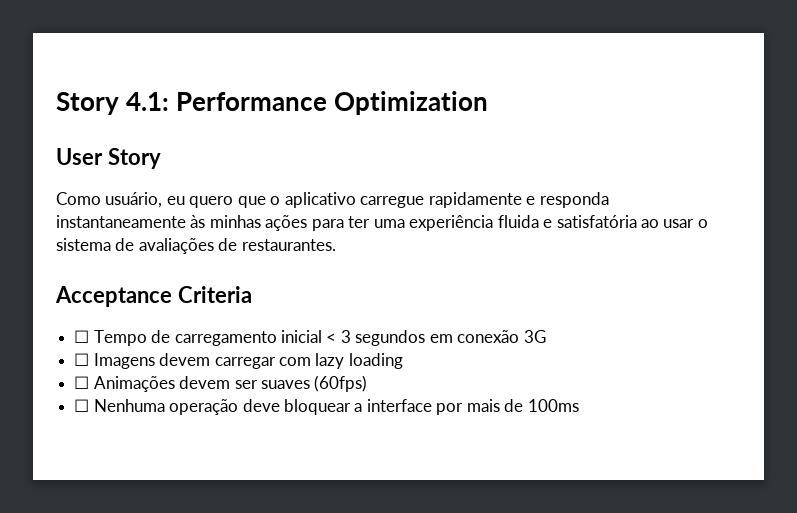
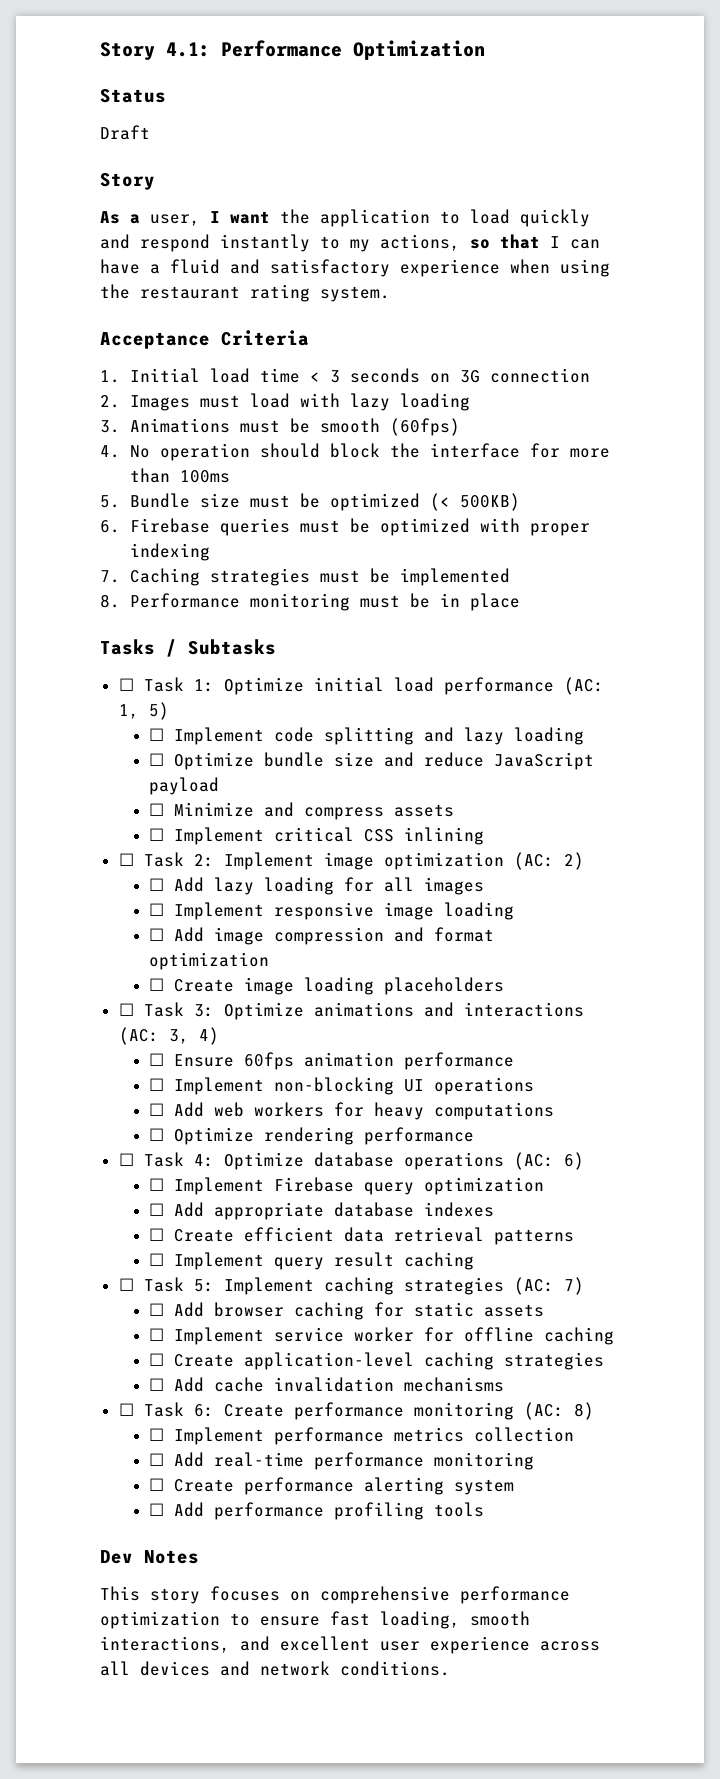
- User Story
+ Status
+ Draft
+ Story
- Como usuário, eu quero que o aplicativo carregue rapidamente e responda instantaneamente às minhas ações para ter uma experiência fluida e satisfatória ao usar o sistema de avaliações de restaurantes.
+ As a user, I want the application to load quickly and respond instantly to my actions, so that I can have a fluid and satisfactory experience when using the restaurant rating system.
  Acceptance Criteria
- ☐ Tempo de carregamento inicial < 3 segundos em conexão 3G
- ☐ Imagens devem carregar com lazy loading
- ☐ Animações devem ser suaves (60fps)
- ☐ Nenhuma operação deve bloquear a interface por mais de 100ms
+ 1. Initial load time < 3 seconds on 3G connection
+ 2. Images must load with lazy loading
+ 3. Animations must be smooth (60fps)
+ 4. No operation should block the interface for more than 100ms
+ 5. Bundle size must be optimized (< 500KB)
+ 6. Firebase queries must be optimized with proper indexing
+ 7. Caching strategies must be implemented
+ 8. Performance monitoring must be in place
+ Tasks / Subtasks
+ ☐ Task 1: Optimize initial load performance (AC: 1, 5)
+ ☐ Implement code splitting and lazy loading
+ ☐ Optimize bundle size and reduce JavaScript payload
+ ☐ Minimize and compress assets
+ ☐ Implement critical CSS inlining
+ ☐ Task 2: Implement image optimization (AC: 2)
+ ☐ Add lazy loading for all images
+ ☐ Implement responsive image loading
+ ☐ Add image compression and format optimization
+ ☐ Create image loading placeholders
+ ☐ Task 3: Optimize animations and interactions (AC: 3, 4)
+ ☐ Ensure 60fps animation performance
+ ☐ Implement non-blocking UI operations
+ ☐ Add web workers for heavy computations
+ ☐ Optimize rendering performance
+ ☐ Task 4: Optimize database operations (AC: 6)
+ ☐ Implement Firebase query optimization
+ ☐ Add appropriate database indexes
+ ☐ Create efficient data retrieval patterns
+ ☐ Implement query result caching
+ ☐ Task 5: Implement caching strategies (AC: 7)
+ ☐ Add browser caching for static assets
+ ☐ Implement service worker for offline caching
+ ☐ Create application-level caching strategies
+ ☐ Add cache invalidation mechanisms
+ ☐ Task 6: Create performance monitoring (AC: 8)
+ ☐ Implement performance metrics collection
+ ☐ Add real-time performance monitoring
+ ☐ Create performance alerting system
+ ☐ Add performance profiling tools
+ Dev Notes
+ This story focuses on comprehensive performance optimization to ensure fast loading, smooth interactions, and excellent user experience across all devices and network conditions.

